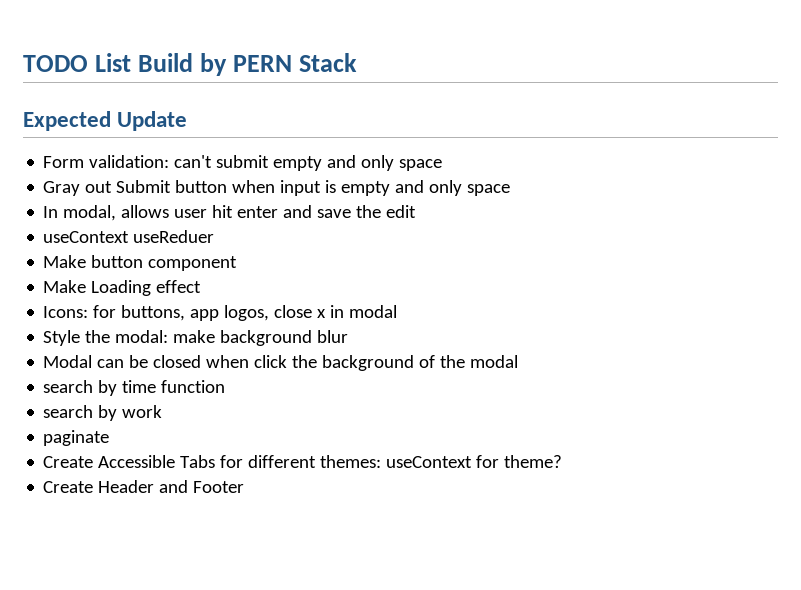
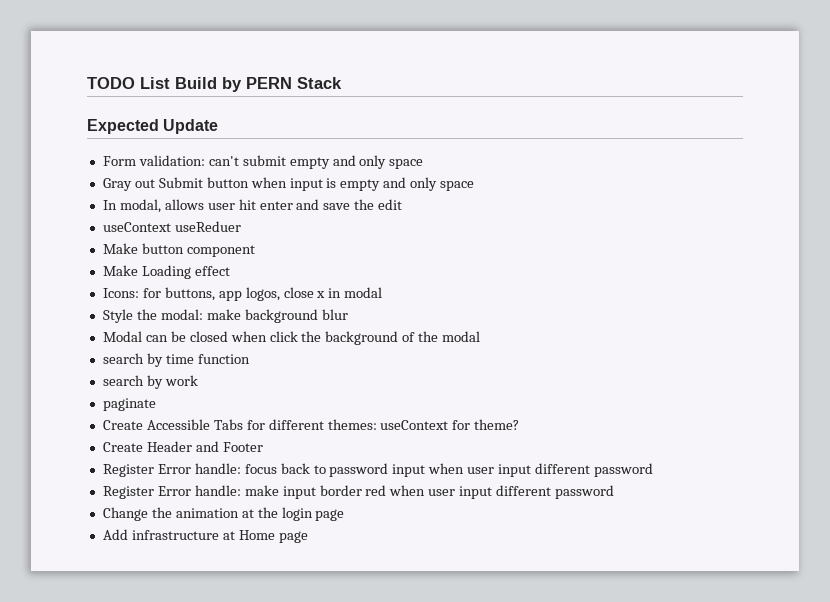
+ Register Error handle: focus back to password input when user input different password
+ Register Error handle: make input border red when user input different password
+ Change the animation at the login page
+ Add infrastructure at Home page

